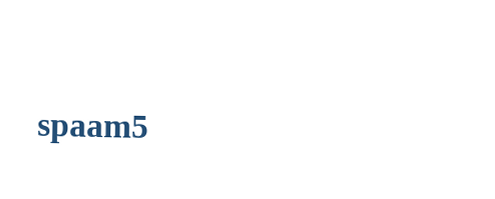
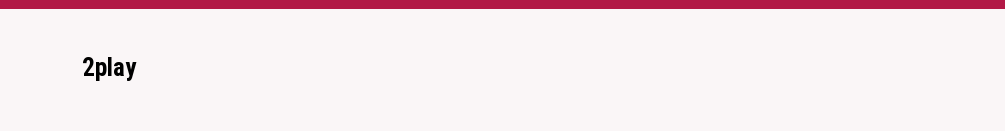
- spaam5
+ 2play

